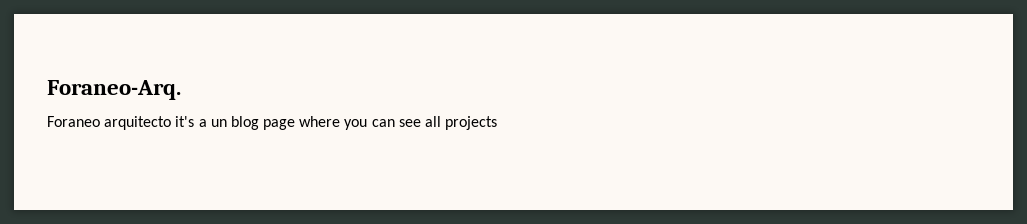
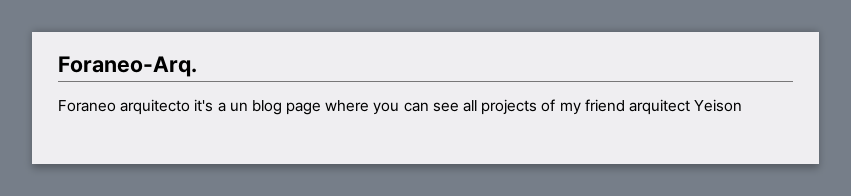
- Foraneo arquitecto it's a un blog page where you can see all projects
+ Foraneo arquitecto it's a un blog page where you can see all projects of my friend arquitect Yeison

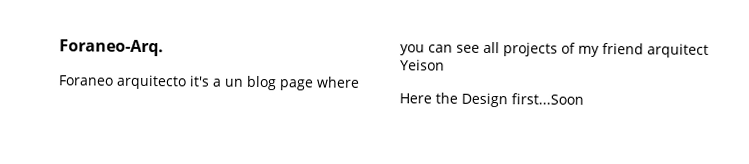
+ Here the Design first...Soon

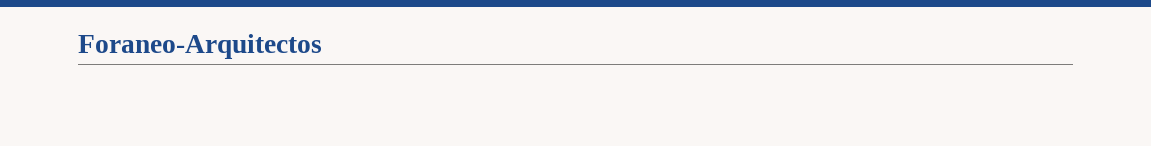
- Foraneo-Arq.
- Foraneo arquitecto it's a un blog page where you can see all projects of my friend arquitect Yeison
- Here the Design first...Soon
+ Foraneo-Arquitectos

